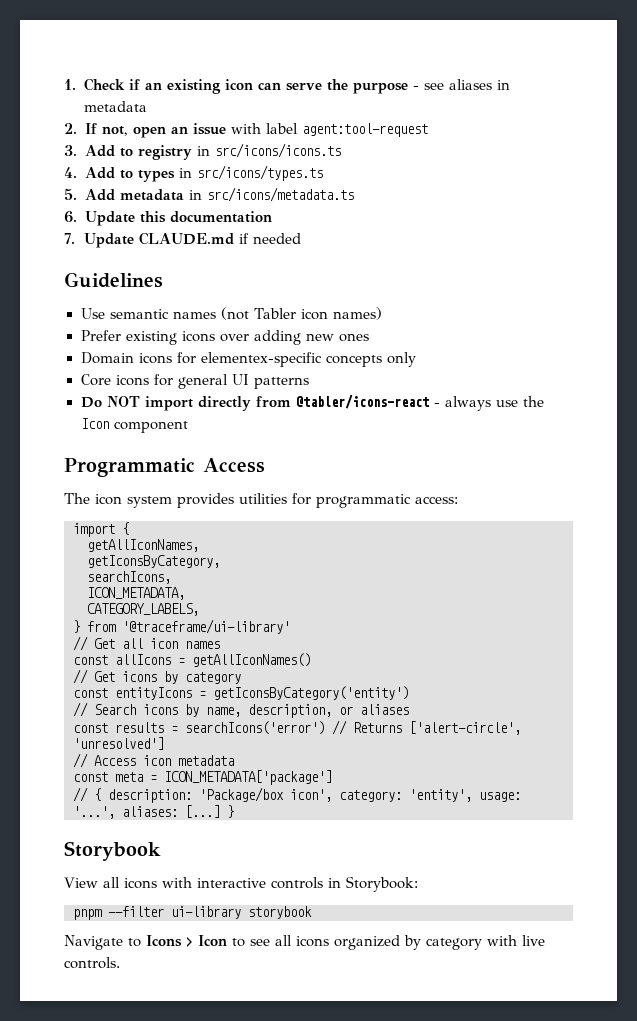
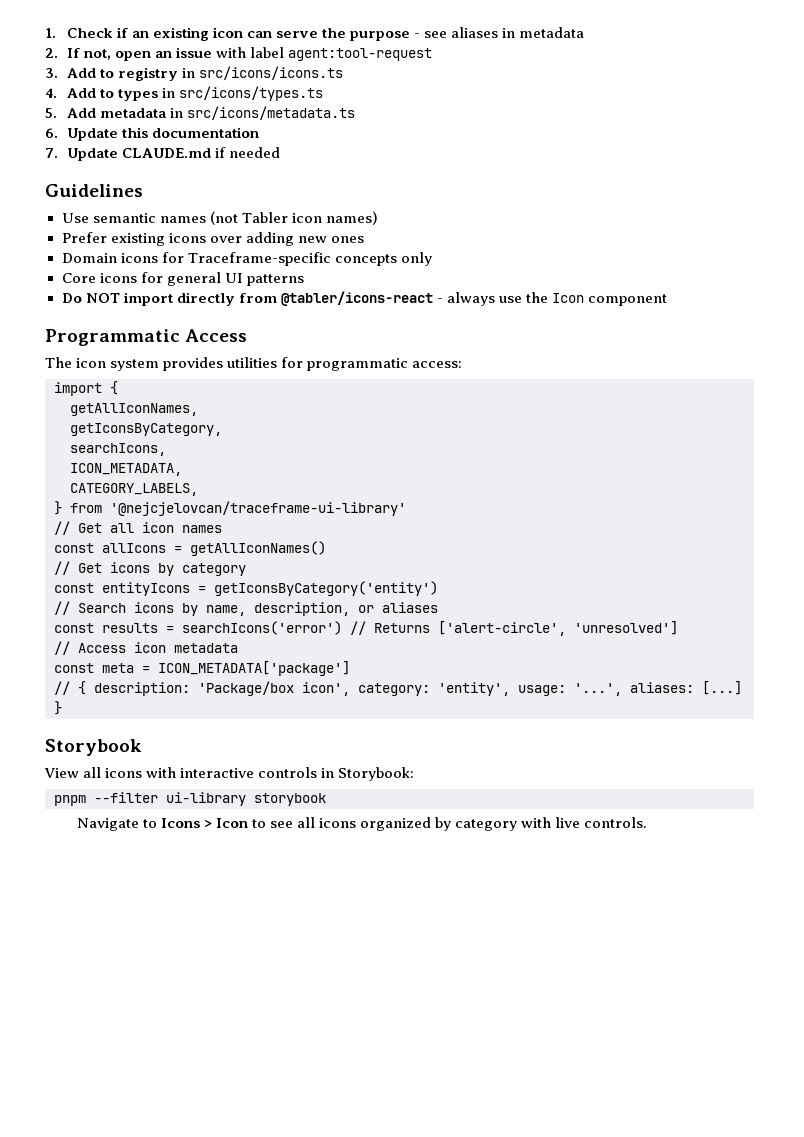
- Domain icons for elementex-specific concepts only
+ Domain icons for Traceframe-specific concepts only
- } from '@traceframe/ui-library'
+ } from '@nejcjelovcan/traceframe-ui-library'

